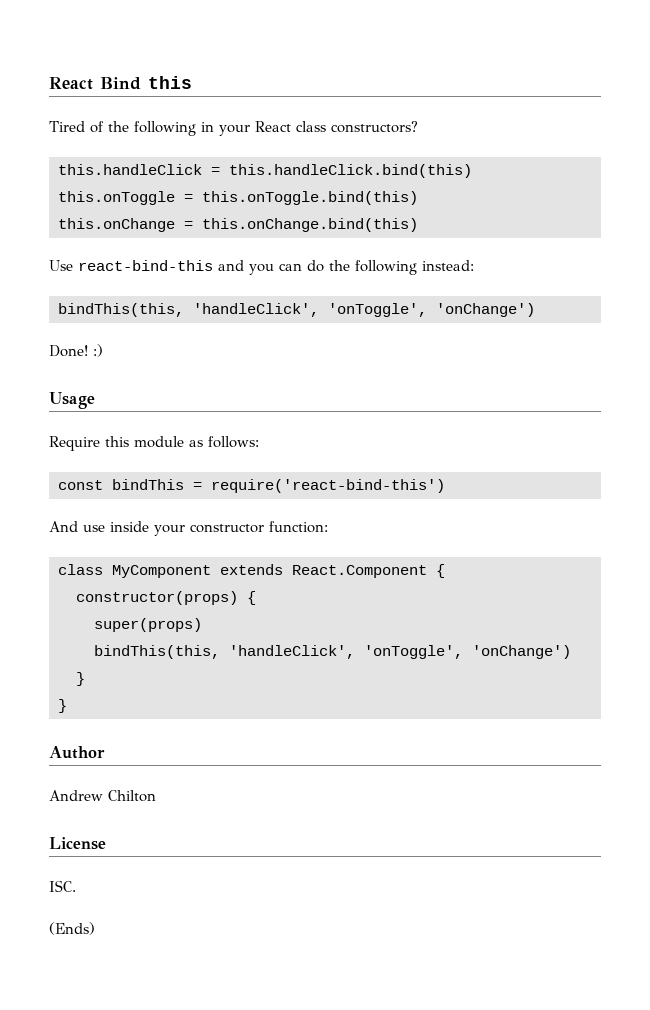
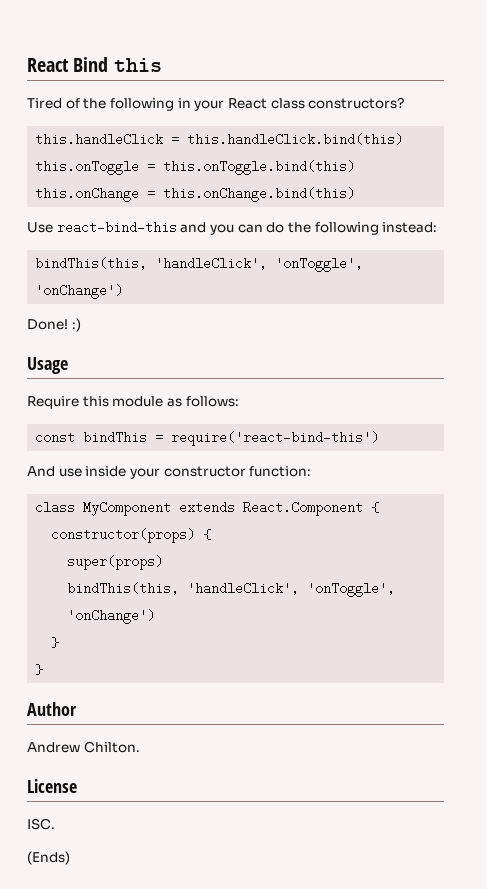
- Andrew Chilton
+ Andrew Chilton.

